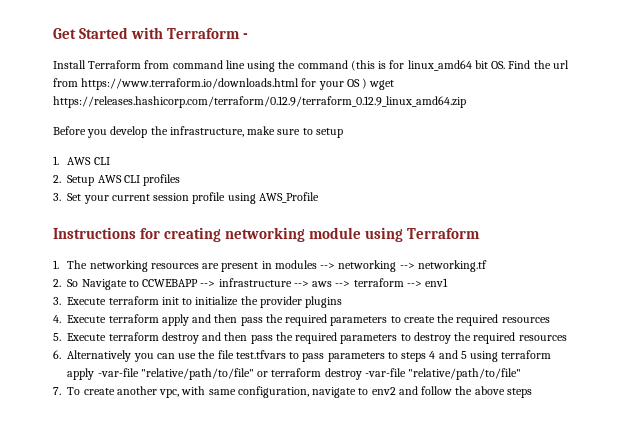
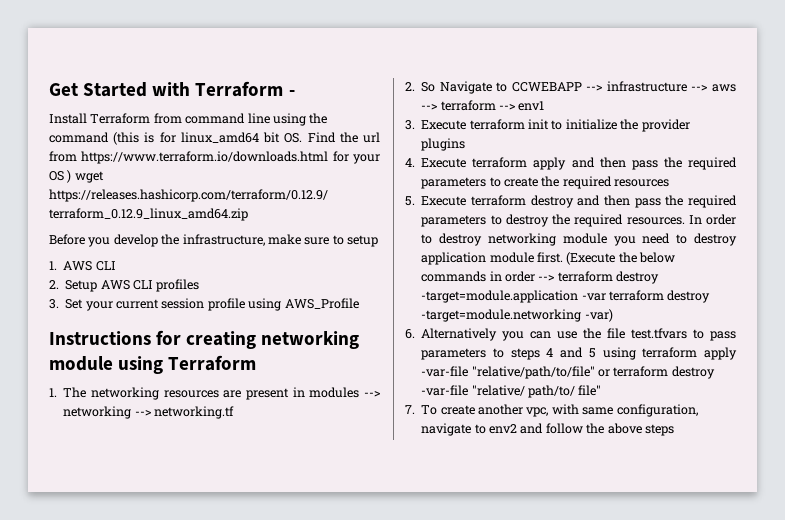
- 5. Execute terraform destroy and then pass the required parameters to destroy the required resources
+ 5. Execute terraform destroy and then pass the required parameters to destroy the required resources. In order to destroy networking module you need to destroy application module first. (Execute the below commands in order --> terraform destroy -target=module.application -var terraform destroy -target=module.networking -var)
- 6. Alternatively you can use the file test.tfvars to pass parameters to steps 4 and 5 using terraform apply -var-file "relative/path/to/file" or terraform destroy -var-file "relative/path/to/file"
+ 6. Alternatively you can use the file test.tfvars to pass parameters to steps 4 and 5 using terraform apply -var-file "relative/path/to/file" or terraform destroy -var-file "relative/ path/to/ file"

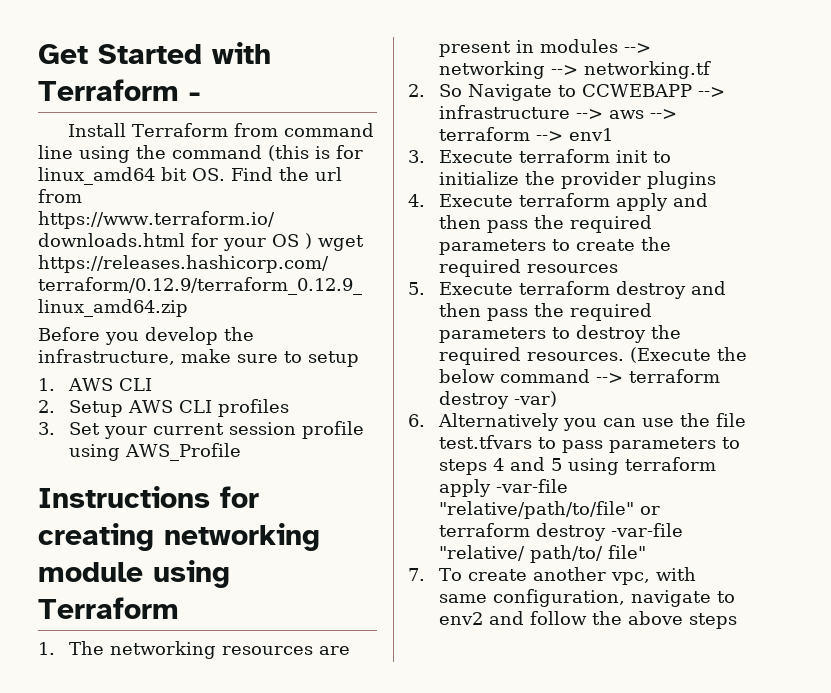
- In order to destroy networking module you need to destroy application module first. (Execute the below commands in order --> terraform destroy -target=module.application -var terraform destroy -target=module.networking -var)
+ (Execute the below command --> terraform destroy -var)

